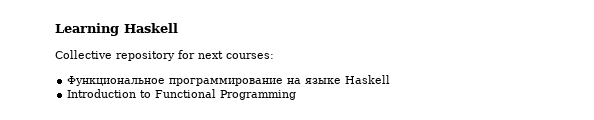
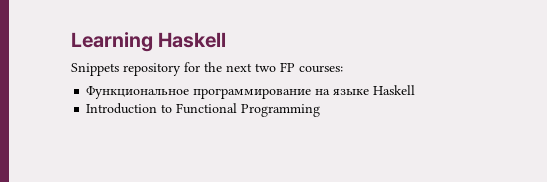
- Сollective repository for next courses:
+ Snippets repository for the next two FP courses:

